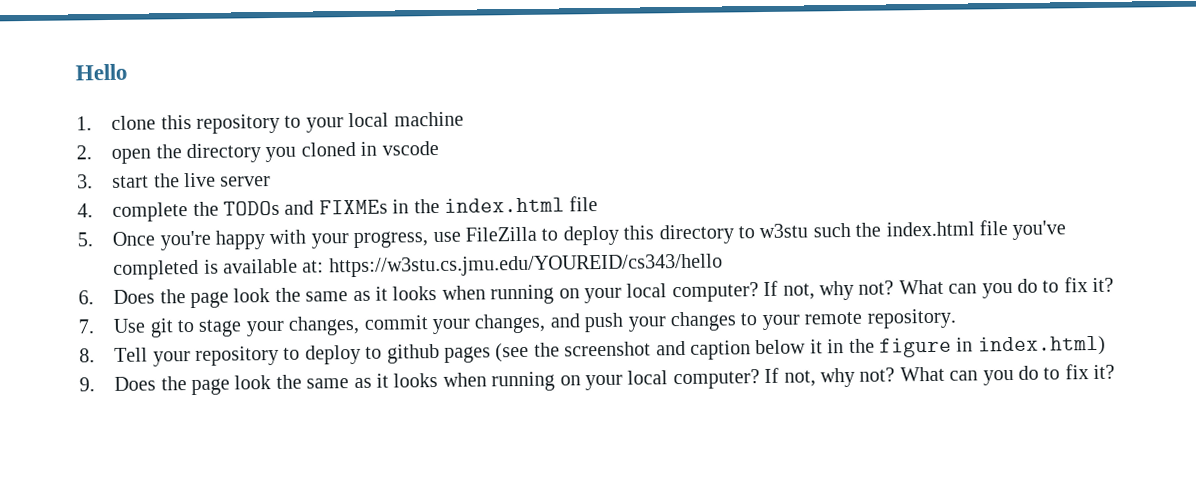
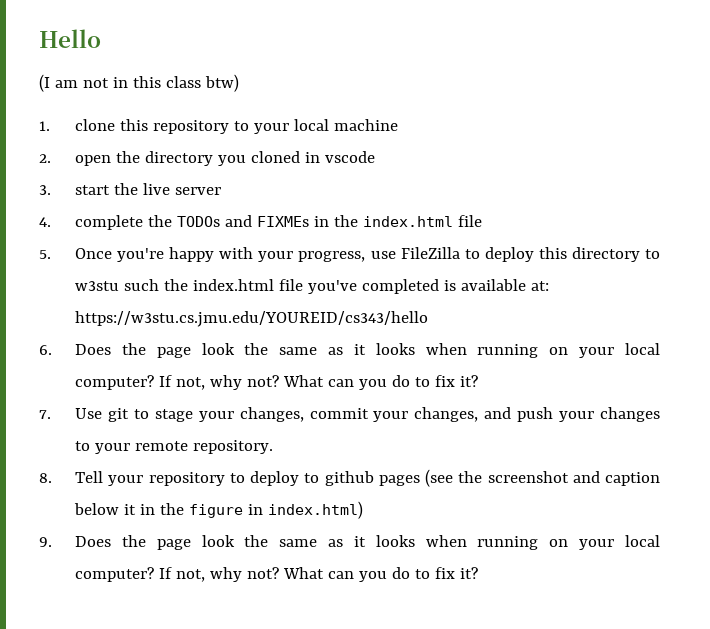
+ (I am not in this class btw)

